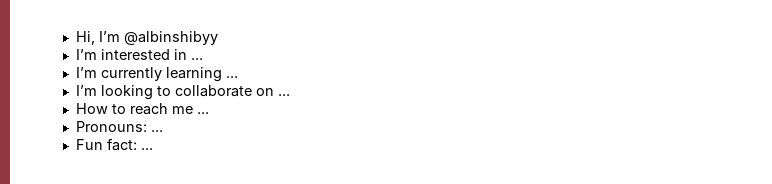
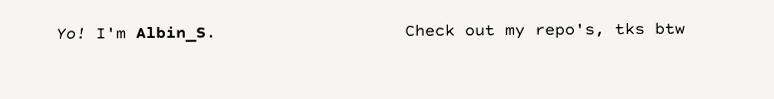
- Hi, I’m @albinshibyy
- I’m interested in ...
- I’m currently learning ...
- I’m looking to collaborate on ...
- How to reach me ...
- Pronouns: ...
- Fun fact: ...
+ Yo! I'm Albin_S.
+ Check out my repo's, tks btw

